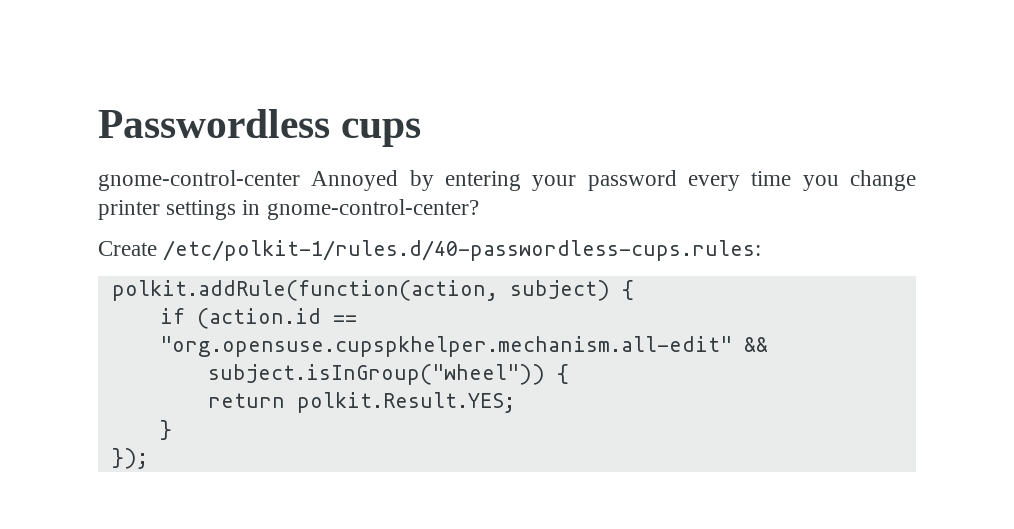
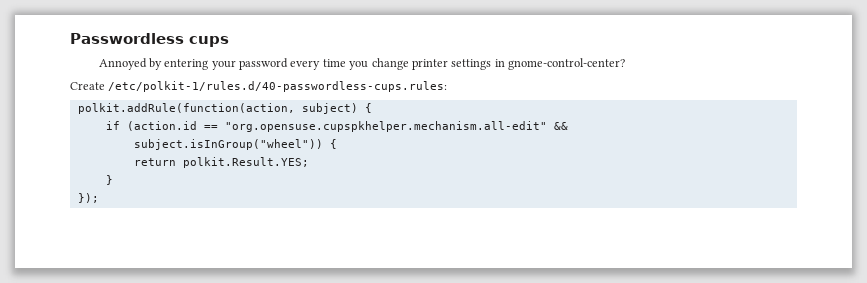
- gnome-control-center Annoyed by entering your password every time you change printer settings in gnome-control-center?
+ Annoyed by entering your password every time you change printer settings in gnome-control-center?

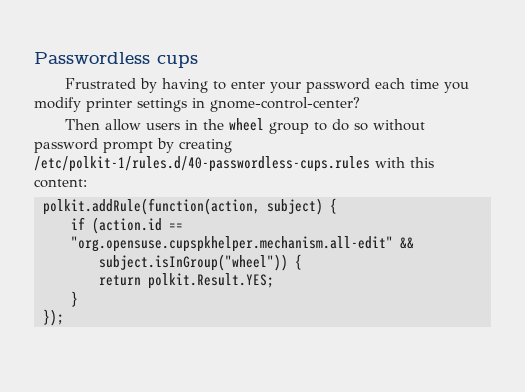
- Annoyed by entering your password every time you change printer settings in gnome-control-center?
+ Frustrated by having to enter your password each time you modify printer settings in gnome-control-center?
- Create /etc/polkit-1/rules.d/40-passwordless-cups.rules:
+ Then allow users in the wheel group to do so without password prompt by creating /etc/polkit-1/rules.d/40-passwordless-cups.rules with this content:

